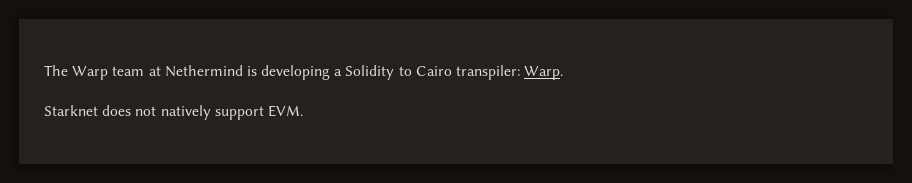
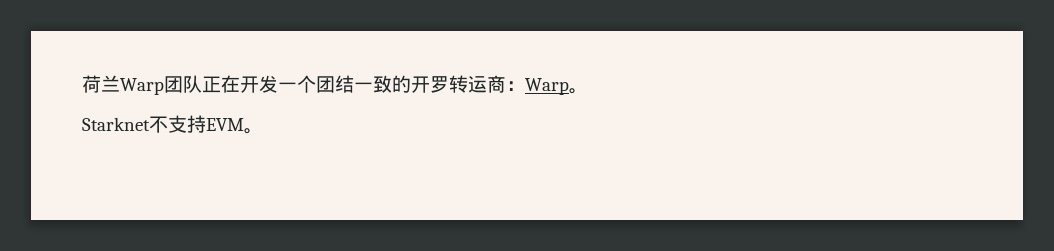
- The Warp team at Nethermind is developing a Solidity to Cairo transpiler: Warp.
- Starknet does not natively support EVM.
+ 荷兰Warp团队正在开发一个团结一致的开罗转运商：Warp。
+ Starknet不支持EVM。

